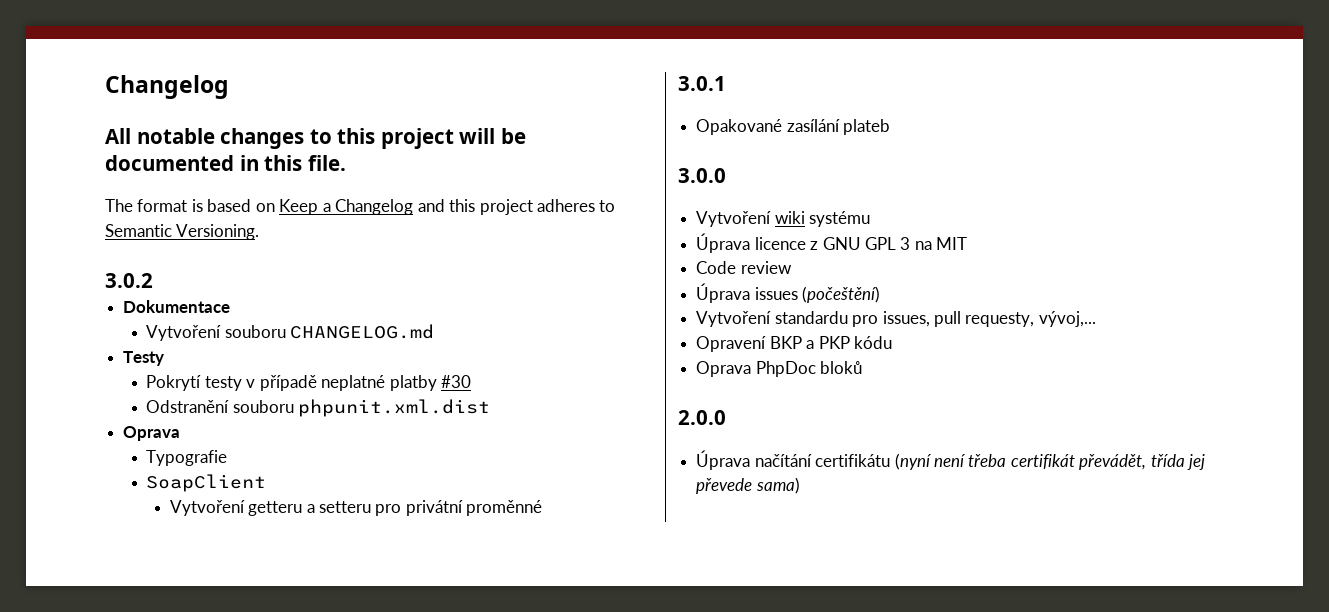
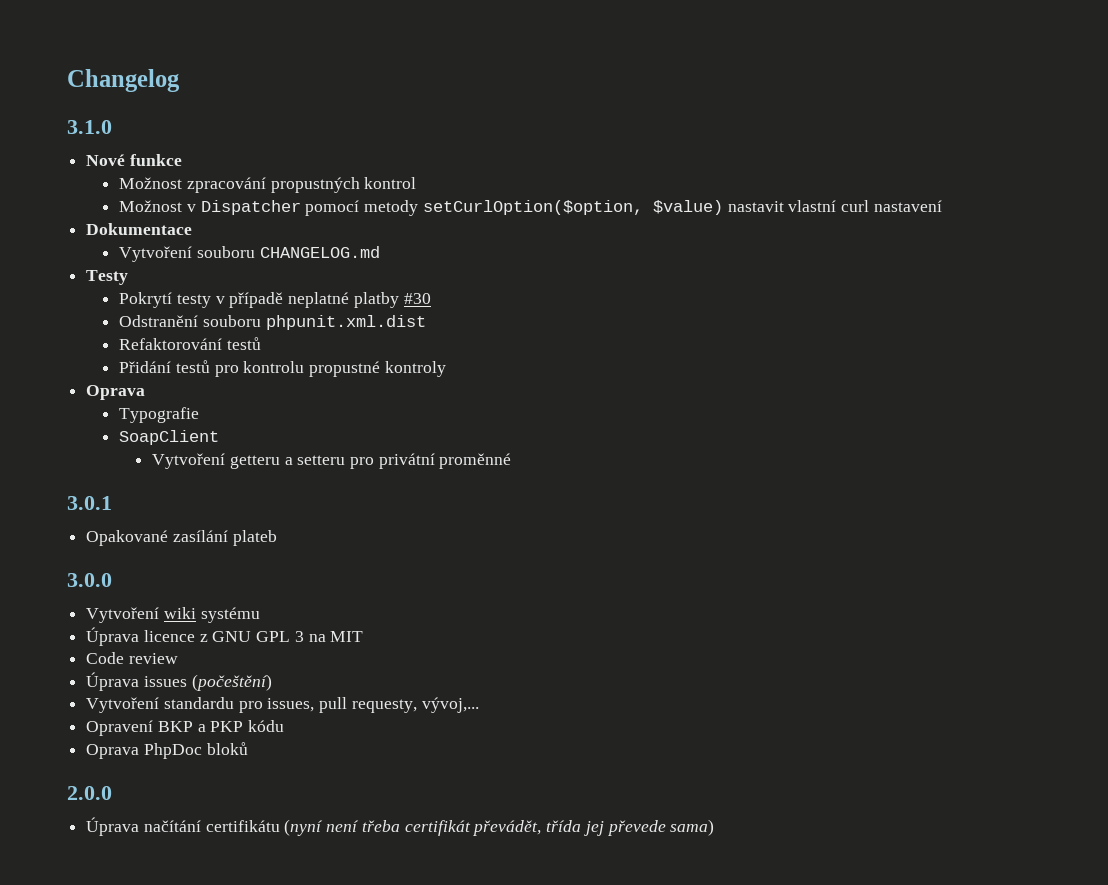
- All notable changes to this project will be documented in this file.
- The format is based on Keep a Changelog and this project adheres to Semantic Versioning.
- 3.0.2
+ 3.1.0
+ Nové funkce
+ Možnost zpracování propustných kontrol
+ Možnost v Dispatcher pomocí metody setCurlOption($option, $value) nastavit vlastní curl nastavení
+ Refaktorování testů
+ Přidání testů pro kontrolu propustné kontroly

